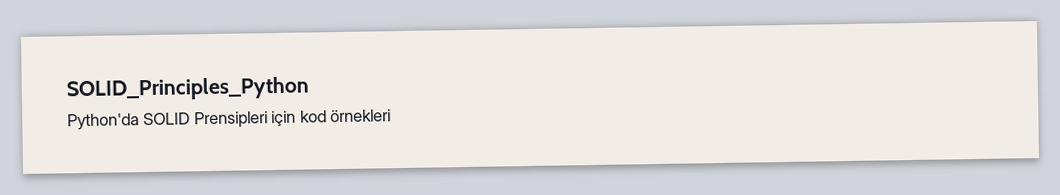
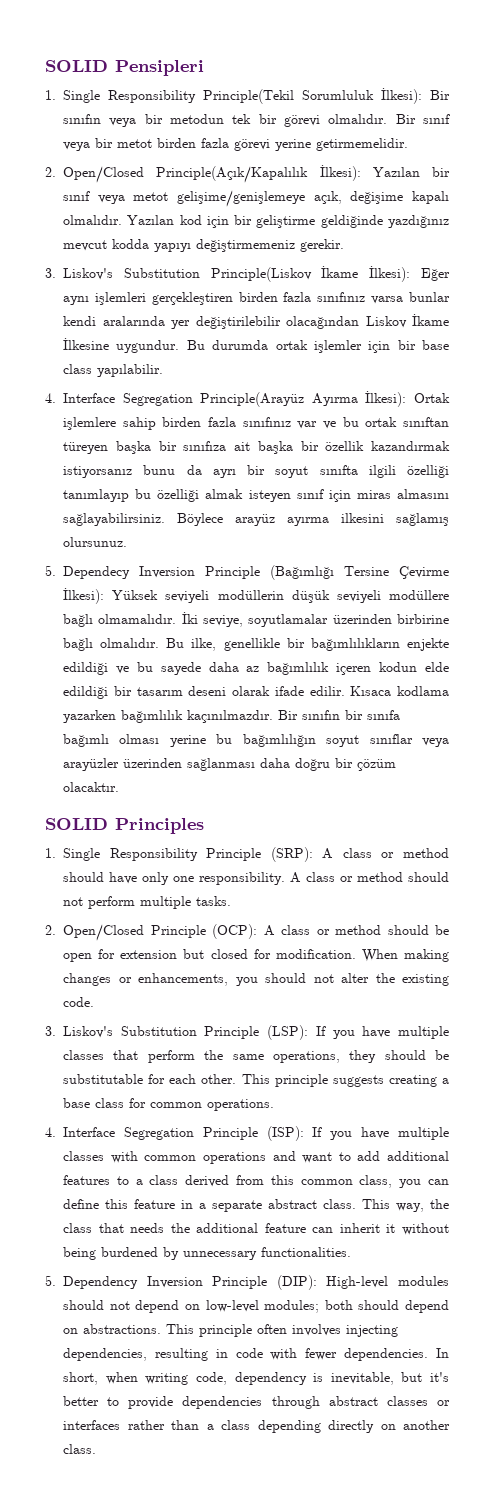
- SOLID_Principles_Python
- Python'da SOLID Prensipleri için kod örnekleri
+ SOLID Pensipleri
+ 1. Single Responsibility Principle(Tekil Sorumluluk İlkesi): Bir sınıfın veya bir metodun tek bir görevi olmalıdır. Bir sınıf veya bir metot birden fazla görevi yerine getirmemelidir.
+ 2. Open/Closed Principle(Açık/Kapalılık İlkesi): Yazılan bir sınıf veya metot gelişime/genişlemeye açık, değişime kapalı olmalıdır. Yazılan kod için bir geliştirme geldiğinde yazdığınız mevcut kodda yapıyı değiştirmemeniz gerekir.
+ 3. Liskov's Substitution Principle(Liskov İkame İlkesi): Eğer aynı işlemleri gerçekleştiren birden fazla sınıfınız varsa bunlar kendi aralarında yer değiştirilebilir olacağından Liskov İkame İlkesine uygundur. Bu durumda ortak işlemler için bir base class yapılabilir.
+ 4. Interface Segregation Principle(Arayüz Ayırma İlkesi): Ortak işlemlere sahip birden fazla sınıfınız var ve bu ortak sınıftan türeyen başka bir sınıfıza ait başka bir özellik kazandırmak istiyorsanız bunu da ayrı bir soyut sınıfta ilgili özelliği tanımlayıp bu özelliği almak isteyen sınıf için miras almasını sağlayabilirsiniz. Böylece arayüz ayırma ilkesini sağlamış olursunuz.
+ 5. Dependecy Inversion Principle (Bağımlığı Tersine Çevirme İlkesi): Yüksek seviyeli modüllerin düşük seviyeli modüllere bağlı olmamalıdır. İki seviye, soyutlamalar üzerinden birbirine bağlı olmalıdır. Bu ilke, genellikle bir bağımlılıkların enjekte edildiği ve bu sayede daha az bağımlılık içeren kodun elde edildiği bir tasarım deseni olarak ifade edilir. Kısaca kodlama yazarken bağımlılık kaçınılmazdır. Bir sınıfın bir sınıfa bağımlı olması yerine bu bağımlılığın soyut sınıflar veya arayüzler üzerinden sağlanması daha doğru bir çözüm olacaktır.
+ SOLID Principles
+ 1. Single Responsibility Principle (SRP): A class or method should have only one responsibility. A class or method should not perform multiple tasks.
+ 2. Open/Closed Principle (OCP): A class or method should be open for extension but closed for modification. When making changes or enhancements, you should not alter the existing code.
+ 3. Liskov's Substitution Principle (LSP): If you have multiple classes that perform the same operations, they should be substitutable for each other. This principle suggests creating a base class for common operations.
+ 4. Interface Segregation Principle (ISP): If you have multiple classes with common operations and want to add additional features to a class derived from this common class, you can define this feature in a separate abstract class. This way, the class that needs the additional feature can inherit it without being burdened by unnecessary functionalities.
+ 5. Dependency Inversion Principle (DIP): High-level modules should not depend on low-level modules; both should depend on abstractions. This principle often involves injecting dependencies, resulting in code with fewer dependencies. In short, when writing code, dependency is inevitable, but it's better to provide dependencies through abstract classes or interfaces rather than a class depending directly on another class.

